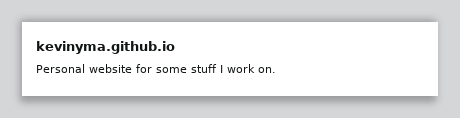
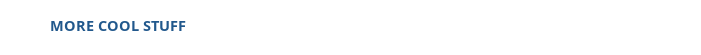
- kevinyma.github.io
- Personal website for some stuff I work on.
+ MORE COOL STUFF

